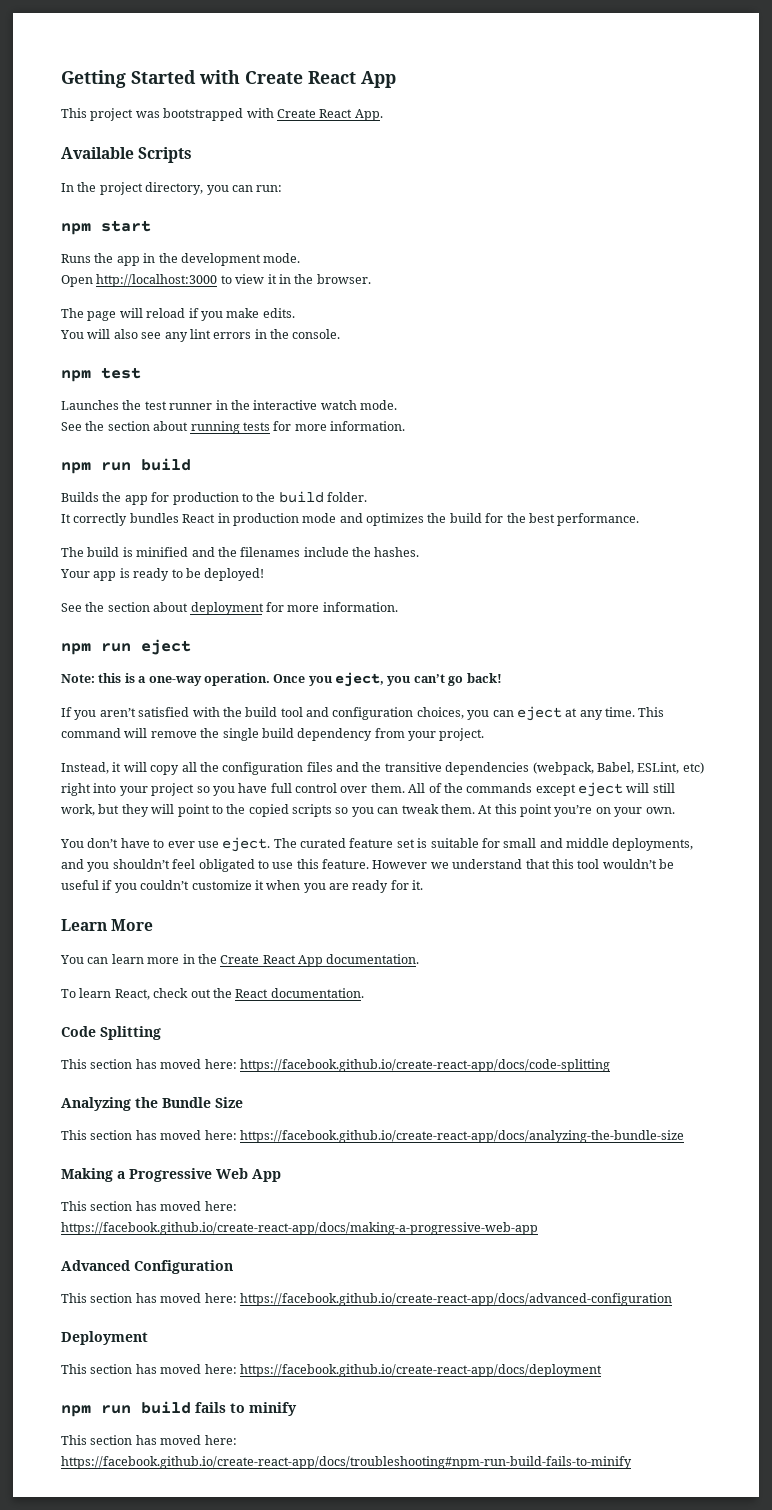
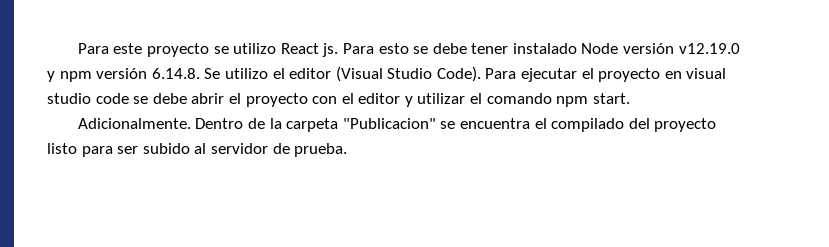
- Getting Started with Create React App
- This project was bootstrapped with Create React App.
- Available Scripts
- In the project directory, you can run:
- npm start
- Runs the app in the development mode.
- Open http://localhost:3000 to view it in the browser.
- The page will reload if you make edits.
- You will also see any lint errors in the console.
- npm test
- Launches the test runner in the interactive watch mode.
- See the section about running tests for more information.
- npm run build
- Builds the app for production to the build folder.
- It correctly bundles React in production mode and optimizes the build for the best performance.
- The build is minified and the filenames include the hashes.
- Your app is ready to be deployed!
- See the section about deployment for more information.
- npm run eject
- Note: this is a one-way operation. Once you eject, you can’t go back!
- If you aren’t satisfied with the build tool and configuration choices, you can eject at any time. This command will remove the single build dependency from your project.
- Instead, it will copy all the configuration files and the transitive dependencies (webpack, Babel, ESLint, etc) right into your project so you have full control over them. All of the commands except eject will still work, but they will point to the copied scripts so you can tweak them. At this point you’re on your own.
- You don’t have to ever use eject. The curated feature set is suitable for small and middle deployments, and you shouldn’t feel obligated to use this feature. However we understand that this tool wouldn’t be useful if you couldn’t customize it when you are ready for it.
- Learn More
- You can learn more in the Create React App documentation.
- To learn React, check out the React documentation.
- Code Splitting
- This section has moved here: https://facebook.github.io/create-react-app/docs/code-splitting
- Analyzing the Bundle Size
- This section has moved here: https://facebook.github.io/create-react-app/docs/analyzing-the-bundle-size
- Making a Progressive Web App
- This section has moved here: https://facebook.github.io/create-react-app/docs/making-a-progressive-web-app
- Advanced Configuration
- This section has moved here: https://facebook.github.io/create-react-app/docs/advanced-configuration
- Deployment
- This section has moved here: https://facebook.github.io/create-react-app/docs/deployment
- npm run build fails to minify
- This section has moved here: https://facebook.github.io/create-react-app/docs/troubleshooting#npm-run-build-fails-to-minify
+ Para este proyecto se utilizo React js. Para esto se debe tener instalado Node versión v12.19.0 y npm versión 6.14.8. Se utilizo el editor (Visual Studio Code). Para ejecutar el proyecto en visual studio code se debe abrir el proyecto con el editor y utilizar el comando npm start.
+ Adicionalmente. Dentro de la carpeta "Publicacion" se encuentra el compilado del proyecto listo para ser subido al servidor de prueba.

